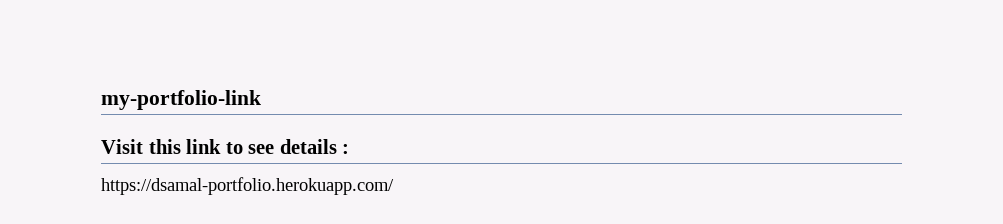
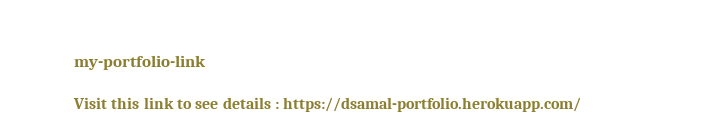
- Visit this link to see details :
- https://dsamal-portfolio.herokuapp.com/
+ Visit this link to see details : https://dsamal-portfolio.herokuapp.com/

